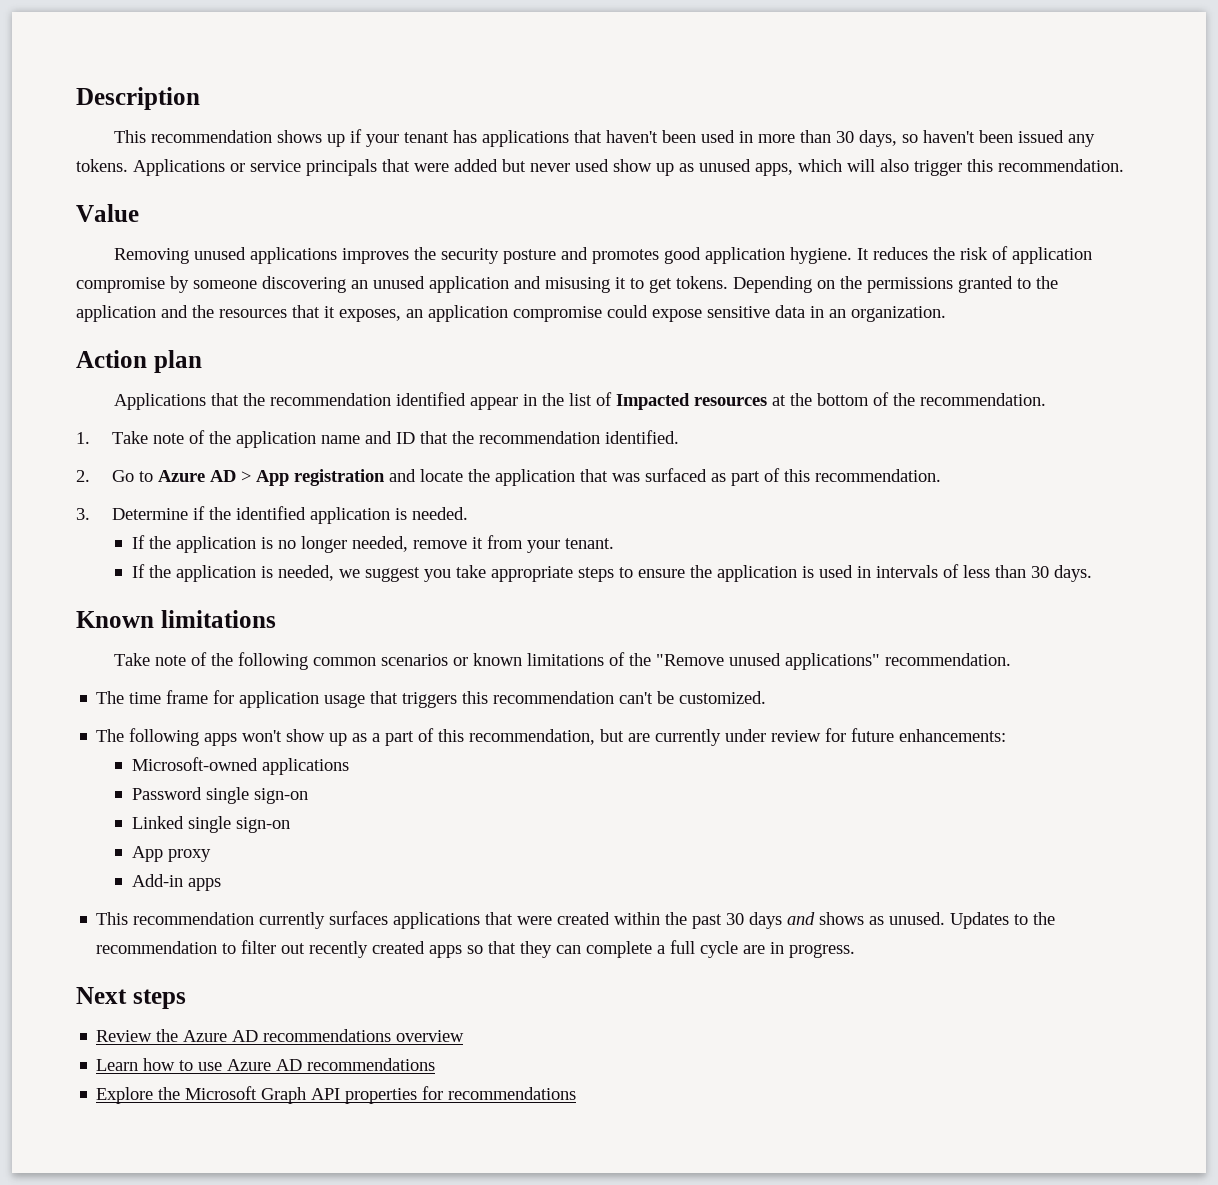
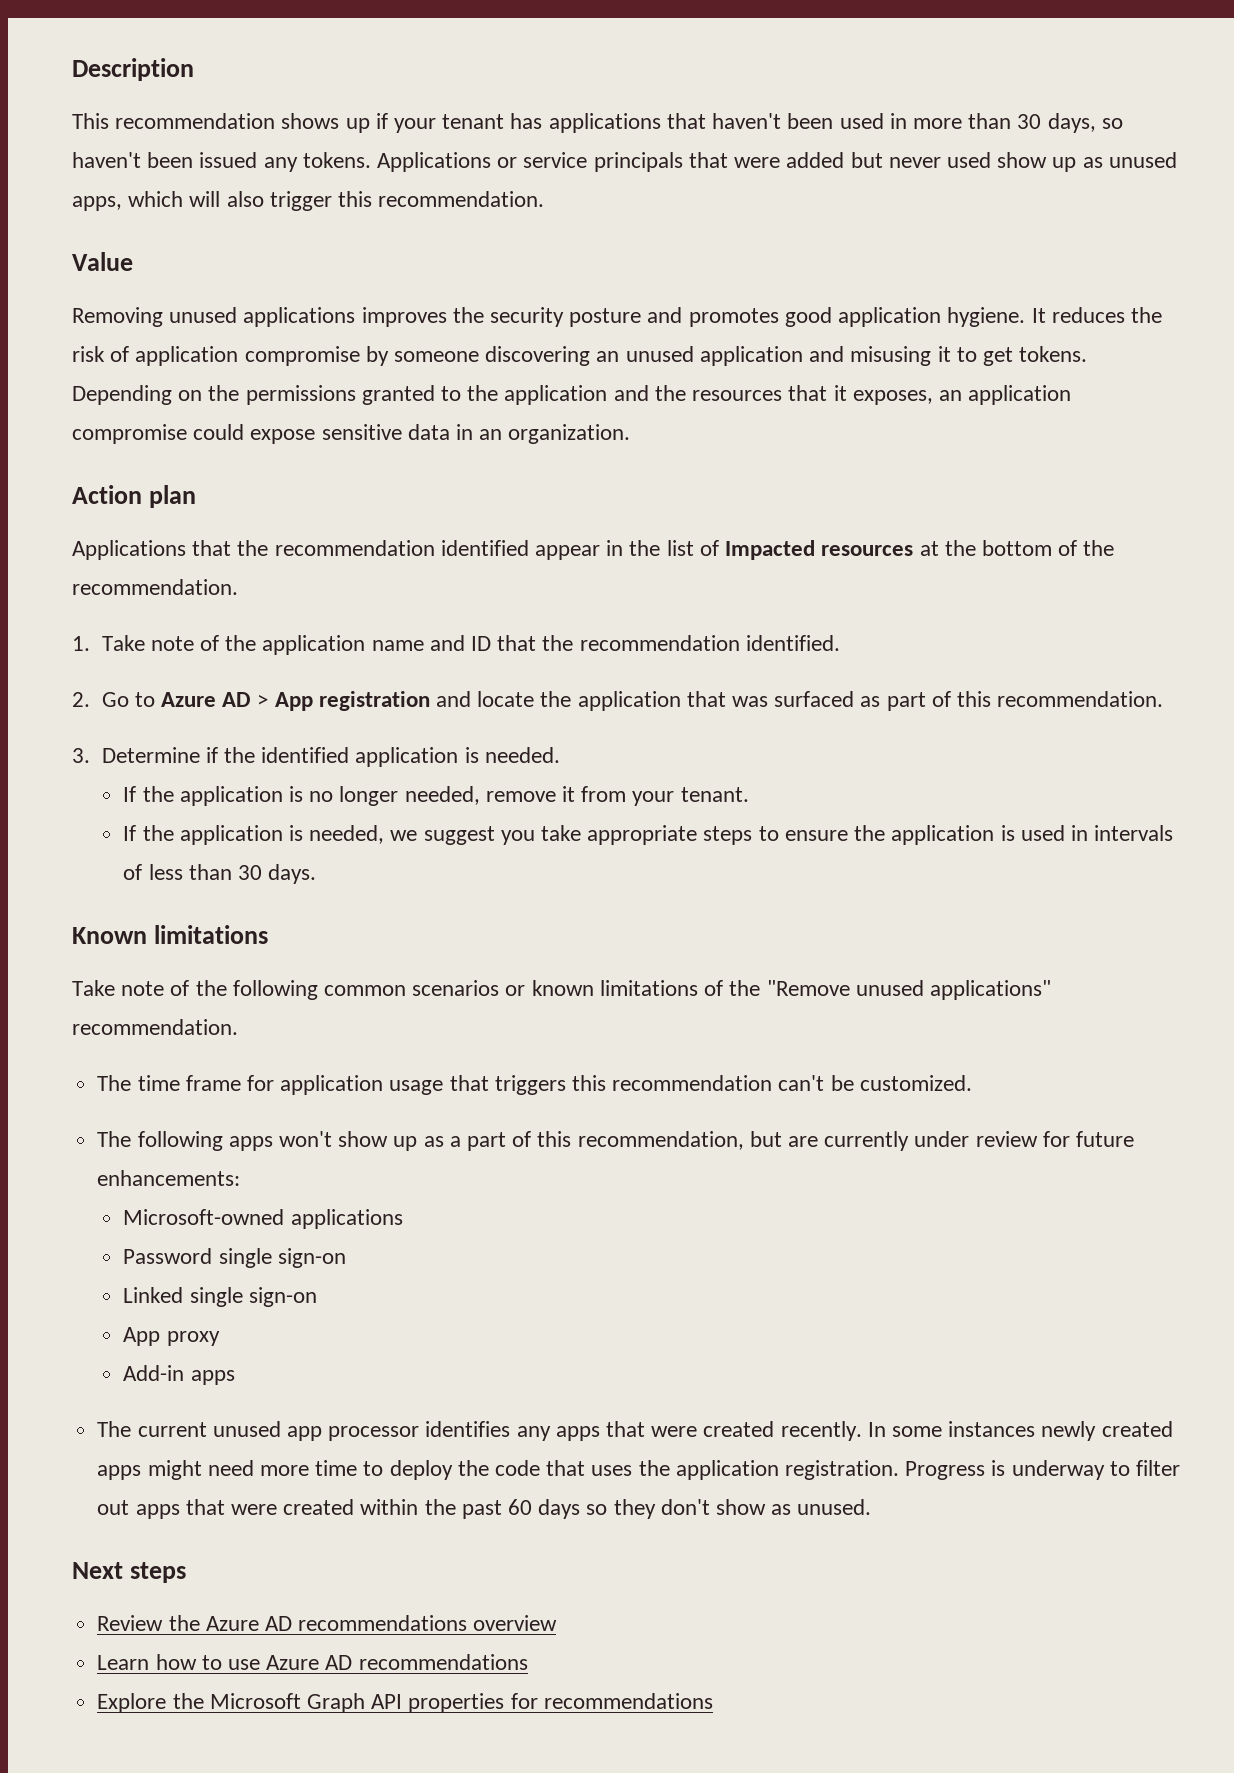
- This recommendation currently surfaces applications that were created within the past 30 days and shows as unused. Updates to the recommendation to filter out recently created apps so that they can complete a full cycle are in progress.
+ The current unused app processor identifies any apps that were created recently. In some instances newly created apps might need more time to deploy the code that uses the application registration. Progress is underway to filter out apps that were created within the past 60 days so they don't show as unused.

